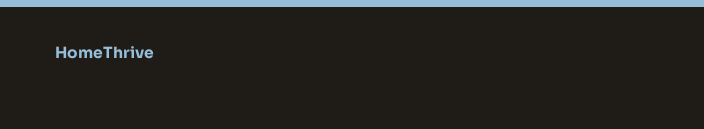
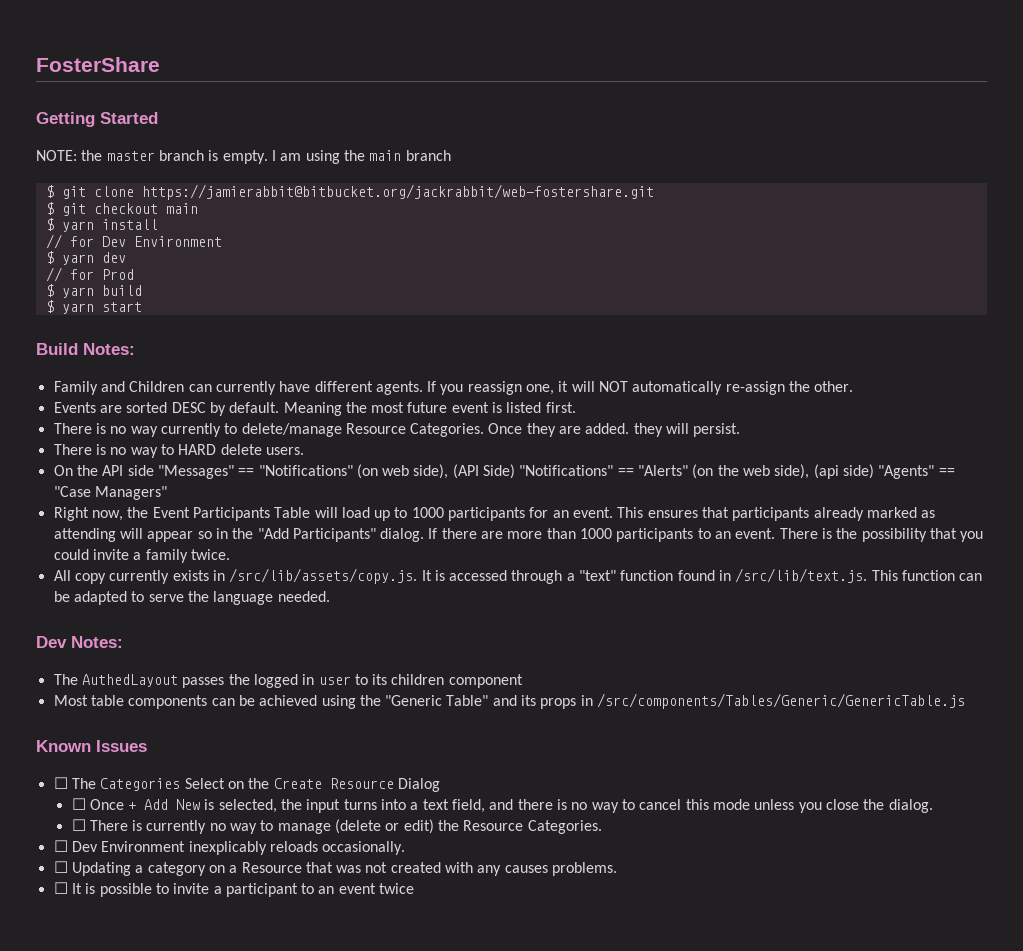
- HomeThrive
+ FosterShare
+ Getting Started
+ NOTE: the master branch is empty. I am using the main branch
+ $ git clone https://jamierabbit@bitbucket.org/jackrabbit/web-fostershare.git
+ $ git checkout main
+ $ yarn install
+ // for Dev Environment
+ $ yarn dev
+ // for Prod
+ $ yarn build
+ $ yarn start
+ Build Notes:
+ Family and Children can currently have different agents. If you reassign one, it will NOT automatically re-assign the other.
+ Events are sorted DESC by default. Meaning the most future event is listed first.
+ There is no way currently to delete/manage Resource Categories. Once they are added. they will persist.
+ There is no way to HARD delete users.
+ On the API side "Messages" == "Notifications" (on web side), (API Side) "Notifications" == "Alerts" (on the web side), (api side) "Agents" == "Case Managers"
+ Right now, the Event Participants Table will load up to 1000 participants for an event. This ensures that participants already marked as attending will appear so in the "Add Participants" dialog. If there are more than 1000 participants to an event. There is the possibility that you could invite a family twice.
+ All copy currently exists in /src/lib/assets/copy.js. It is accessed through a "text" function found in /src/lib/text.js. This function can be adapted to serve the language needed.
+ Dev Notes:
+ The AuthedLayout passes the logged in user to its children component
+ Most table components can be achieved using the "Generic Table" and its props in /src/components/Tables/Generic/GenericTable.js
+ Known Issues
+ ☐ The Categories Select on the Create Resource Dialog
+ ☐ Once + Add New is selected, the input turns into a text field, and there is no way to cancel this mode unless you close the dialog.
+ ☐ There is currently no way to manage (delete or edit) the Resource Categories.
+ ☐ Dev Environment inexplicably reloads occasionally.
+ ☐ Updating a category on a Resource that was not created with any causes problems.
+ ☐ It is possible to invite a participant to an event twice

